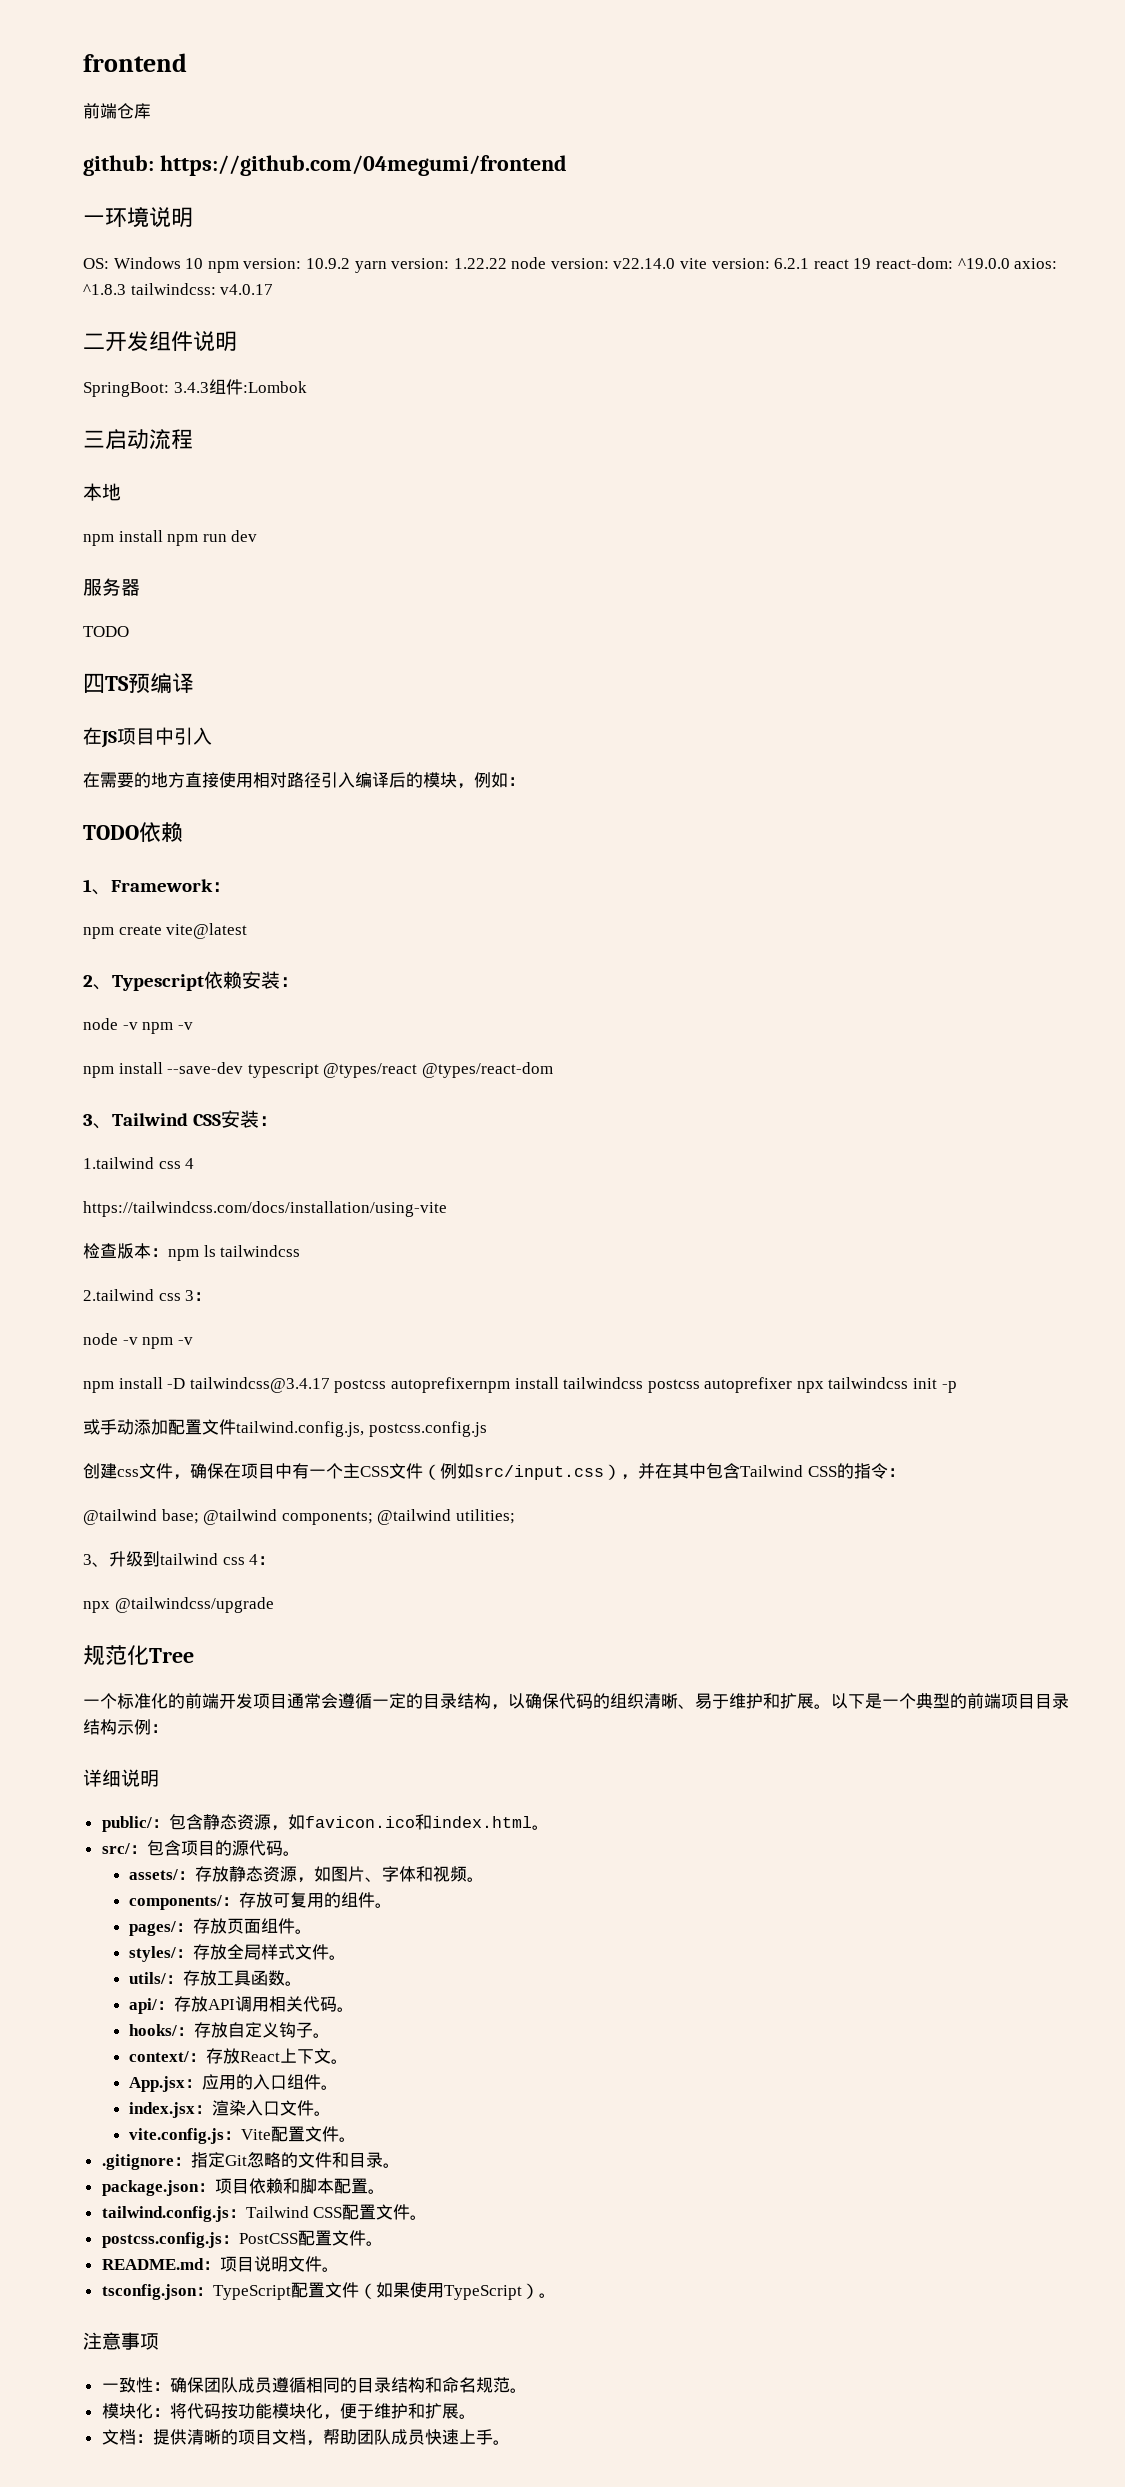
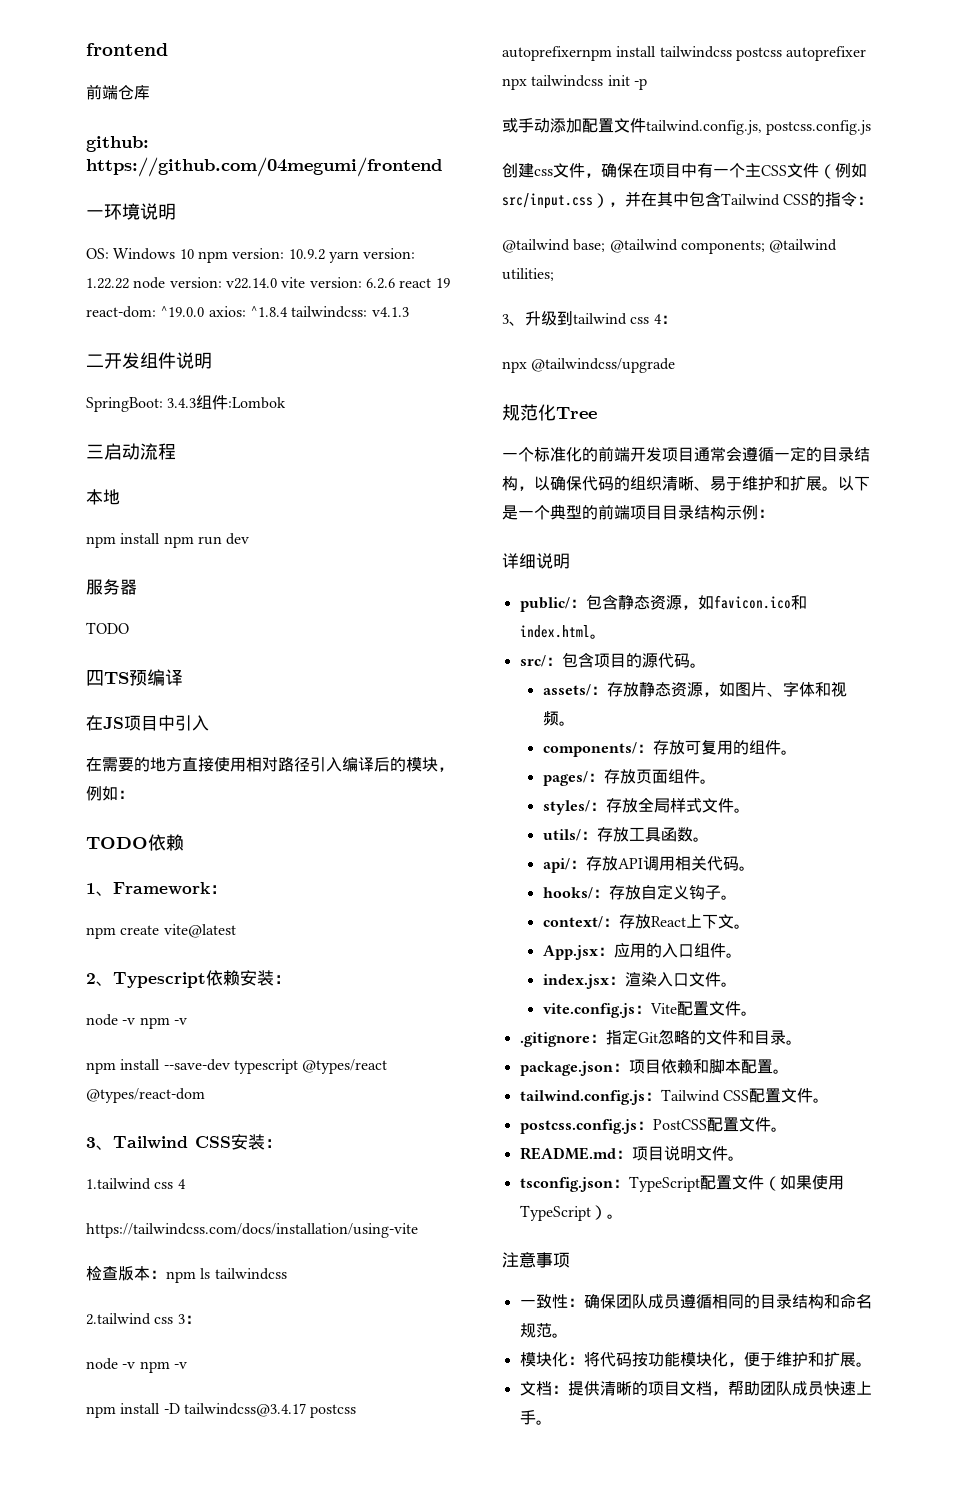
- OS: Windows 10 npm version: 10.9.2 yarn version: 1.22.22 node version: v22.14.0 vite version: 6.2.1 react 19 react-dom: ^19.0.0 axios: ^1.8.3 tailwindcss: v4.0.17
+ OS: Windows 10 npm version: 10.9.2 yarn version: 1.22.22 node version: v22.14.0 vite version: 6.2.6 react 19 react-dom: ^19.0.0 axios: ^1.8.4 tailwindcss: v4.1.3

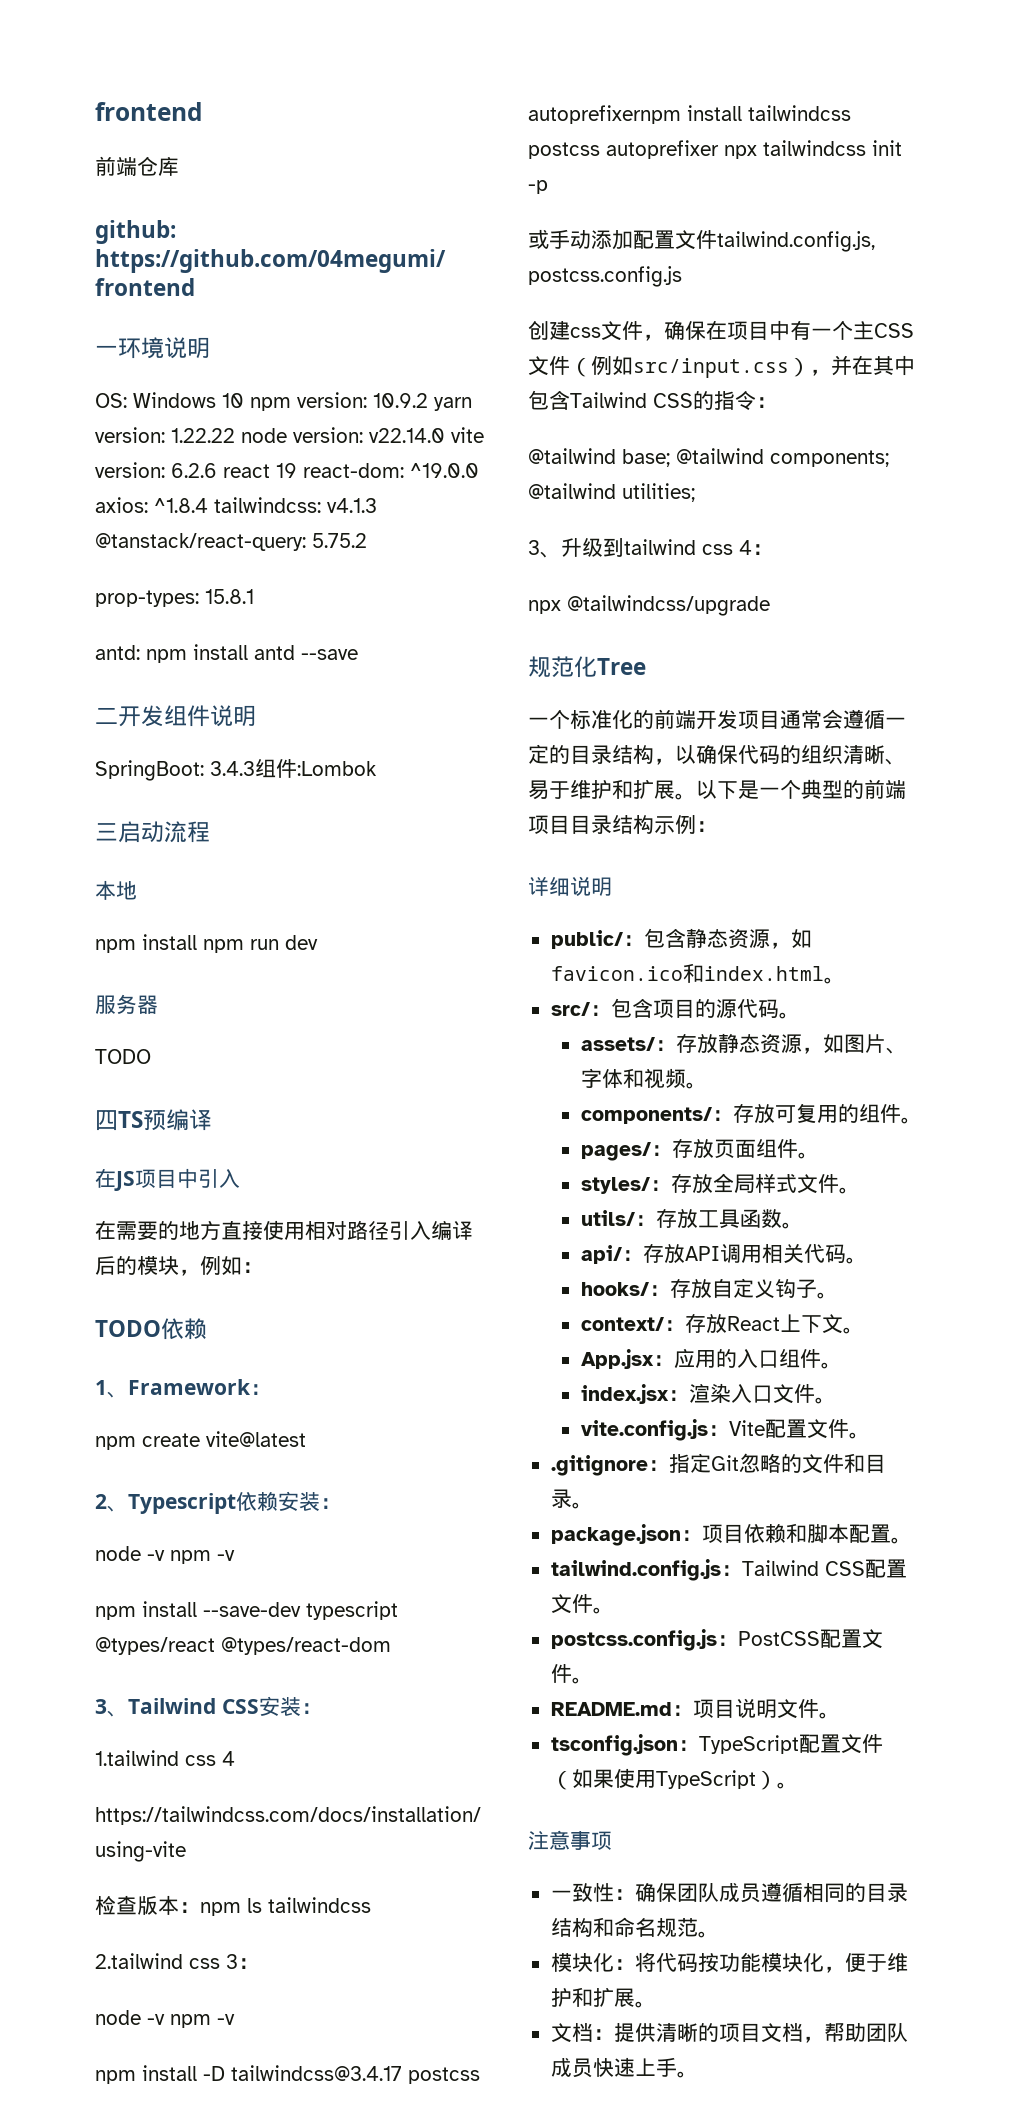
- OS: Windows 10 npm version: 10.9.2 yarn version: 1.22.22 node version: v22.14.0 vite version: 6.2.6 react 19 react-dom: ^19.0.0 axios: ^1.8.4 tailwindcss: v4.1.3
+ OS: Windows 10 npm version: 10.9.2 yarn version: 1.22.22 node version: v22.14.0 vite version: 6.2.6 react 19 react-dom: ^19.0.0 axios: ^1.8.4 tailwindcss: v4.1.3 @tanstack/react-query: 5.75.2
+ prop-types: 15.8.1
+ antd: npm install antd --save

